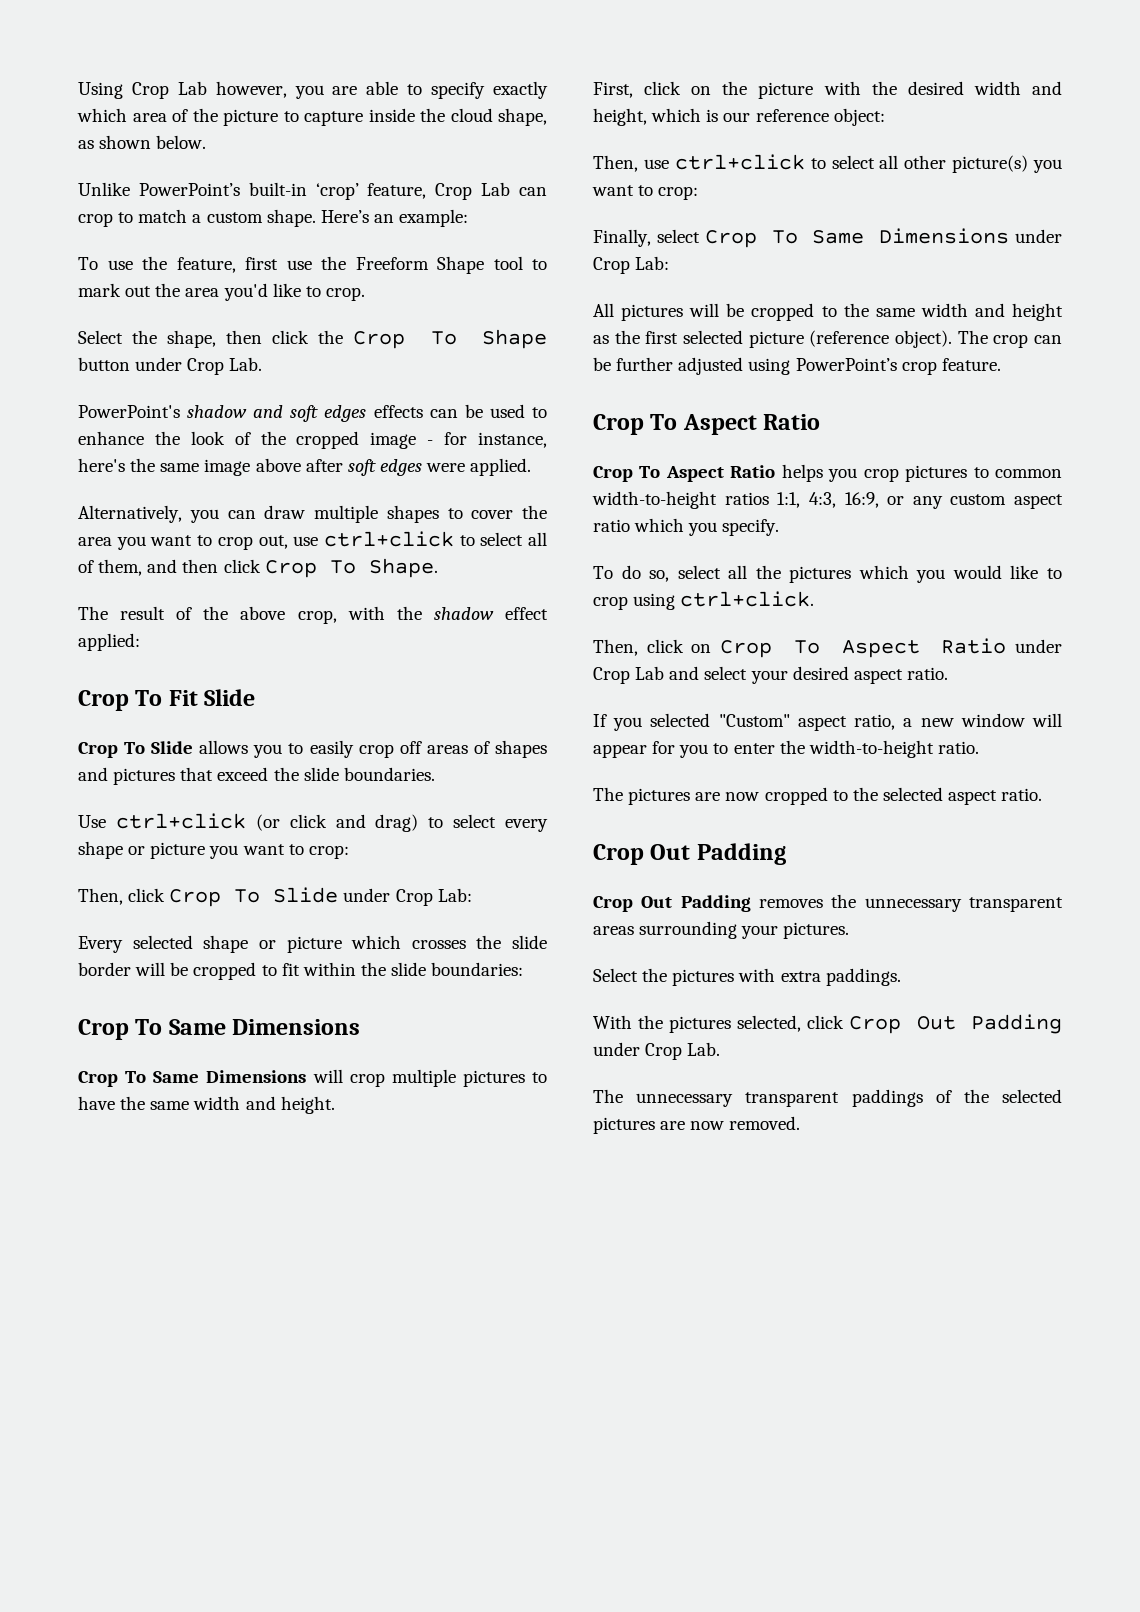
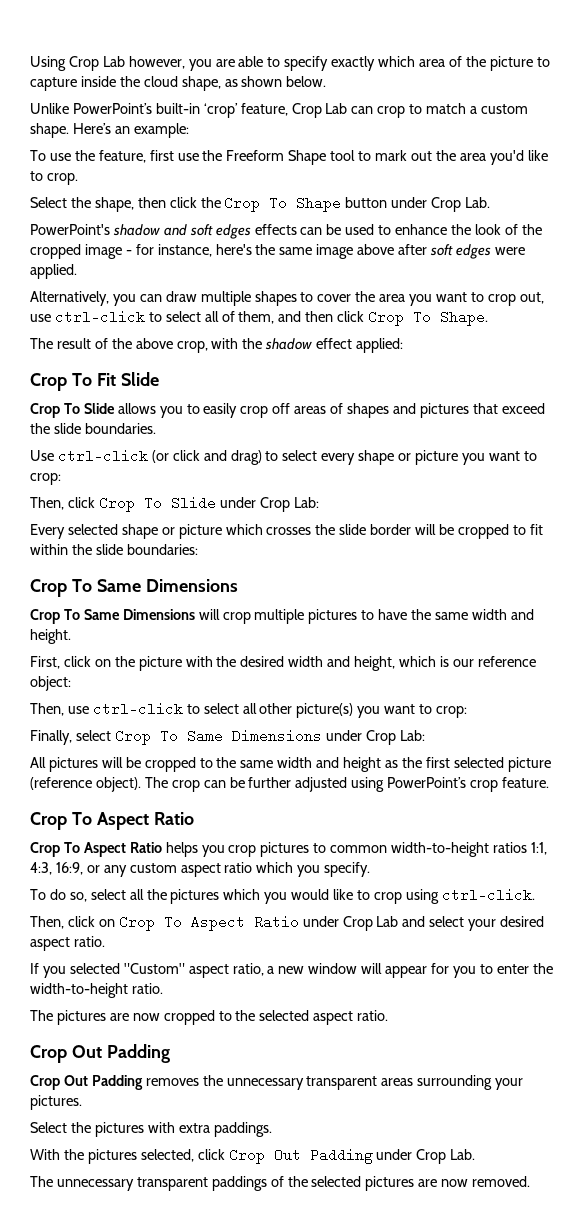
- Alternatively, you can draw multiple shapes to cover the area you want to crop out, use ctrl+click to select all of them, and then click Crop To Shape.
+ Alternatively, you can draw multiple shapes to cover the area you want to crop out, use ctrl-click to select all of them, and then click Crop To Shape.
- Use ctrl+click (or click and drag) to select every shape or picture you want to crop:
+ Use ctrl-click (or click and drag) to select every shape or picture you want to crop:
- Then, use ctrl+click to select all other picture(s) you want to crop:
+ Then, use ctrl-click to select all other picture(s) you want to crop:
- To do so, select all the pictures which you would like to crop using ctrl+click.
+ To do so, select all the pictures which you would like to crop using ctrl-click.

